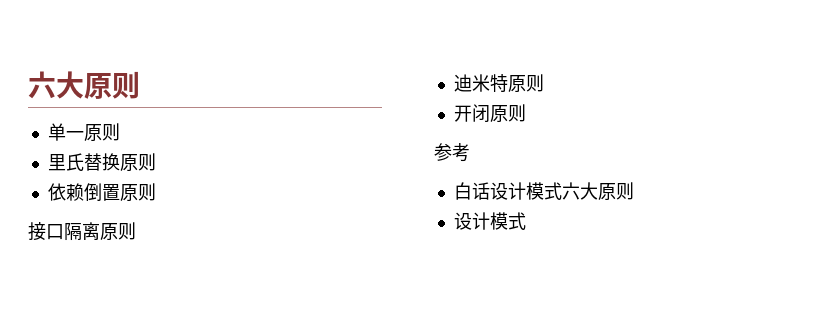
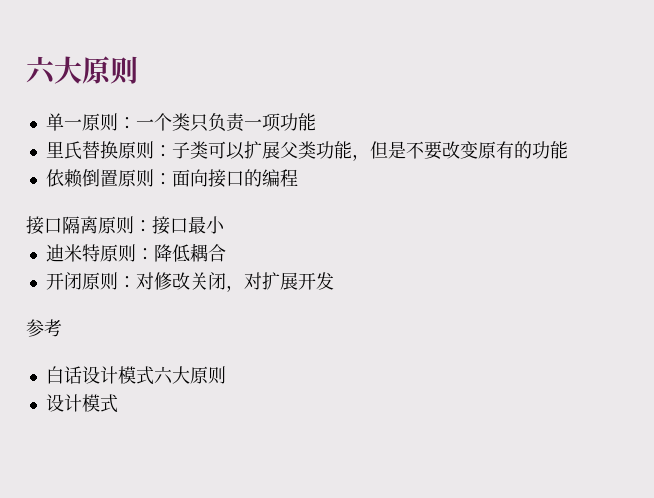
- 单一原则
- 里氏替换原则
+ 单一原则：一个类只负责一项功能
+ 里氏替换原则：子类可以扩展父类功能，但是不要改变原有的功能
- 依赖倒置原则
+ 依赖倒置原则：面向接口的编程
- 接口隔离原则
+ 接口隔离原则：接口最小
- 迪米特原则
+ 迪米特原则：降低耦合
- 开闭原则
+ 开闭原则：对修改关闭，对扩展开发

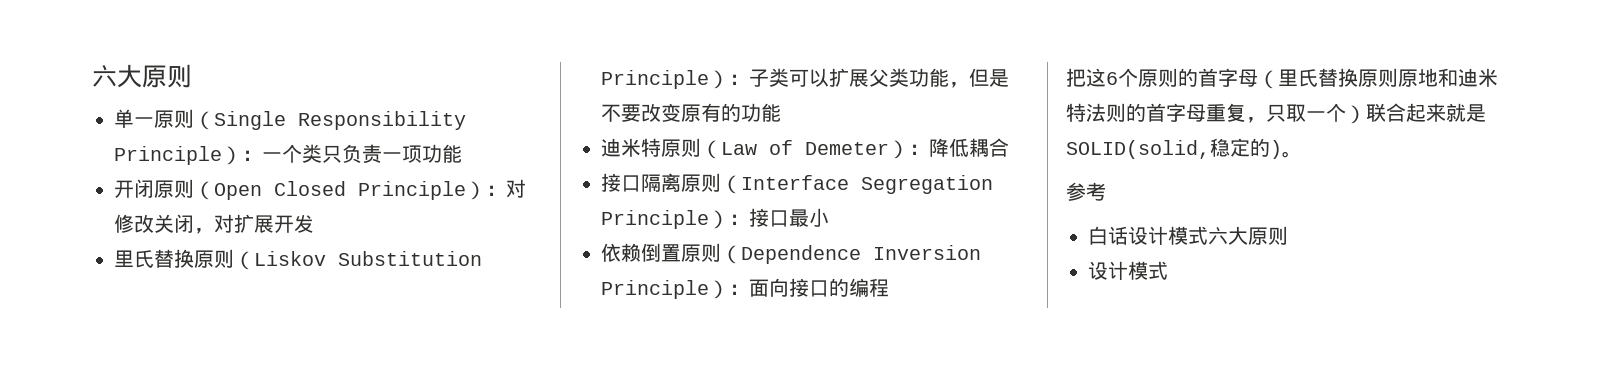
- 单一原则：一个类只负责一项功能
+ 单一原则（Single Responsibility Principle）：一个类只负责一项功能
- 里氏替换原则：子类可以扩展父类功能，但是不要改变原有的功能
+ 开闭原则（Open Closed Principle）：对修改关闭，对扩展开发
+ 里氏替换原则（Liskov Substitution Principle）：子类可以扩展父类功能，但是不要改变原有的功能
+ 迪米特原则（Law of Demeter）：降低耦合
+ 接口隔离原则（Interface Segregation Principle）：接口最小
- 依赖倒置原则：面向接口的编程
+ 依赖倒置原则（Dependence Inversion Principle）：面向接口的编程
- 接口隔离原则：接口最小
- 迪米特原则：降低耦合
- 开闭原则：对修改关闭，对扩展开发
+ 把这6个原则的首字母（里氏替换原则原地和迪米特法则的首字母重复，只取一个）联合起来就是SOLID(solid,稳定的)。

